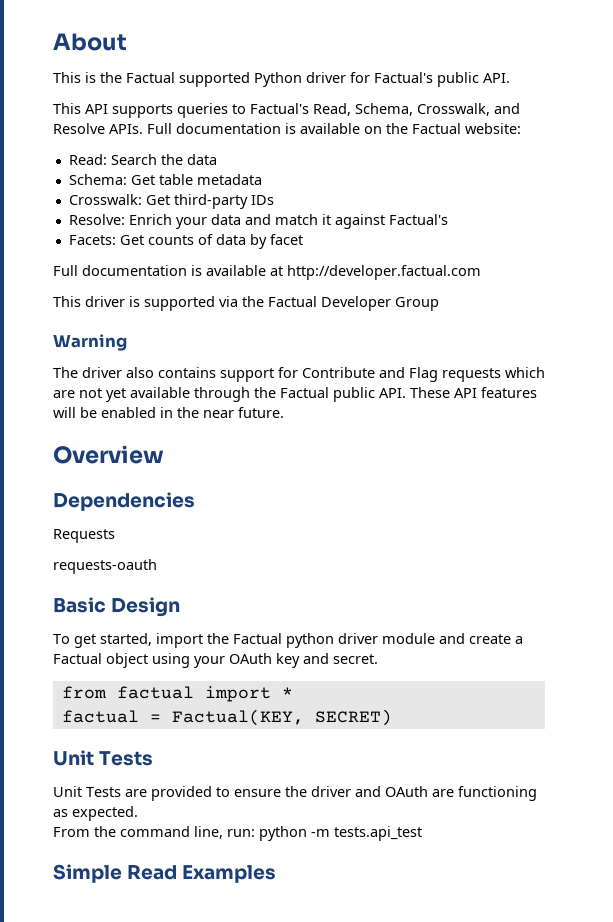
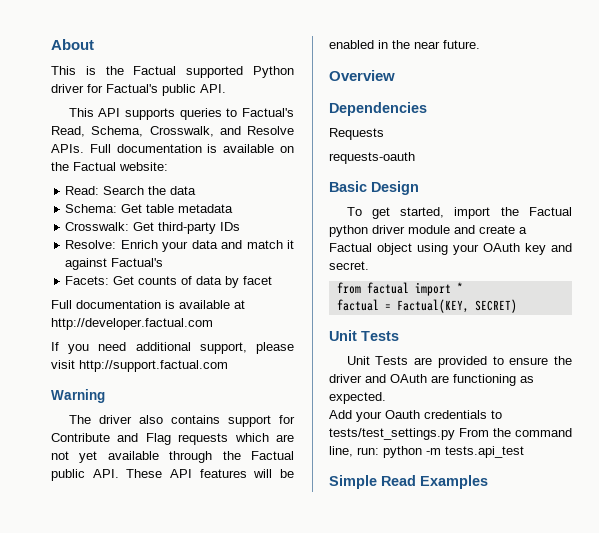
- This driver is supported via the Factual Developer Group
+ If you need additional support, please visit http://support.factual.com
- From the command line, run: python -m tests.api_test
+ Add your Oauth credentials to tests/test_settings.py From the command line, run: python -m tests.api_test

